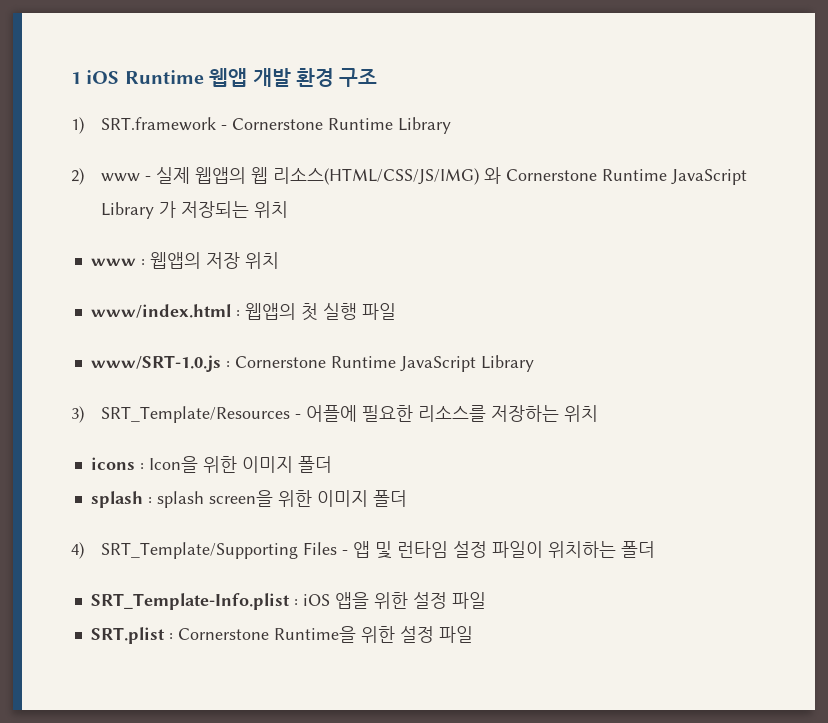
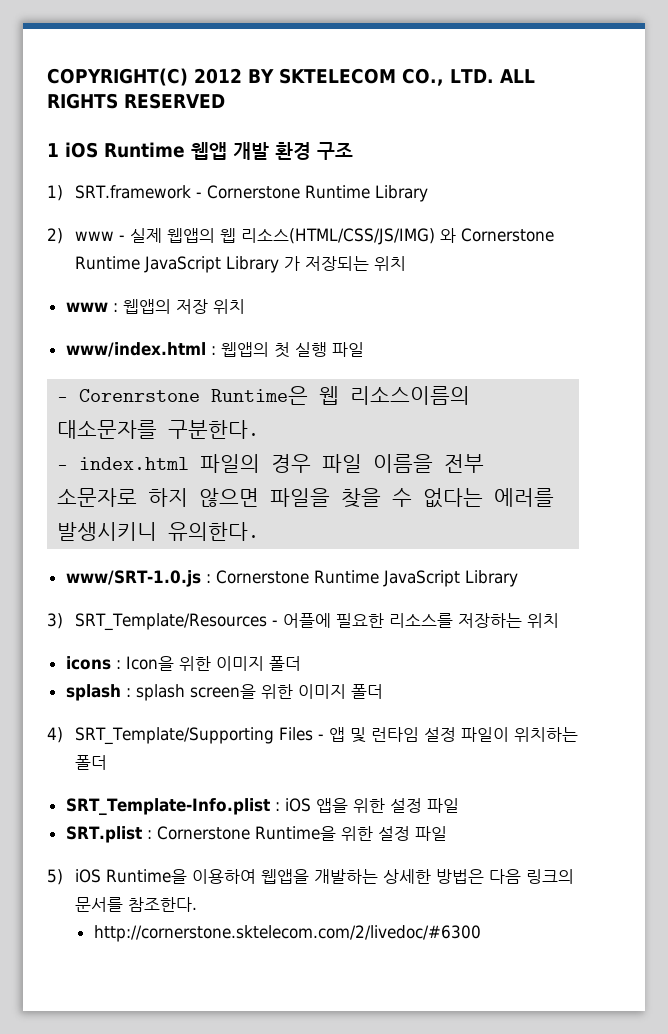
+ COPYRIGHT(C) 2012 BY SKTELECOM CO., LTD. ALL RIGHTS RESERVED
+ - Corenrstone Runtime은 웹 리소스이름의 대소문자를 구분한다.
+ - index.html 파일의 경우 파일 이름을 전부 소문자로 하지 않으면 파일을 찾을 수 없다는 에러를 발생시키니 유의한다.
+ 5) iOS Runtime을 이용하여 웹앱을 개발하는 상세한 방법은 다음 링크의 문서를 참조한다.
+ http://cornerstone.sktelecom.com/2/livedoc/#6300

